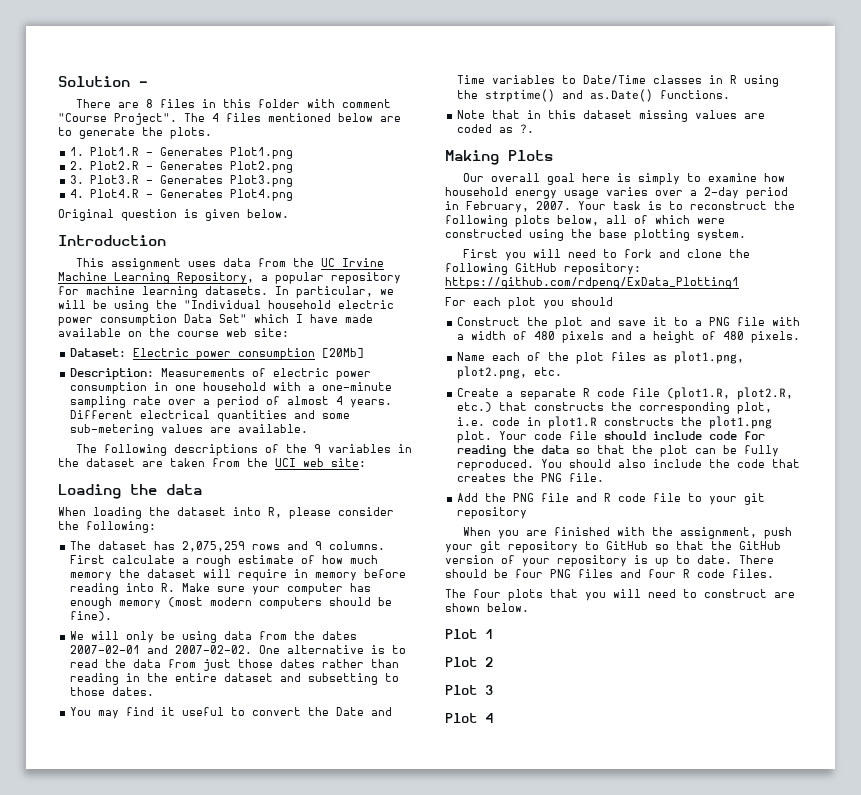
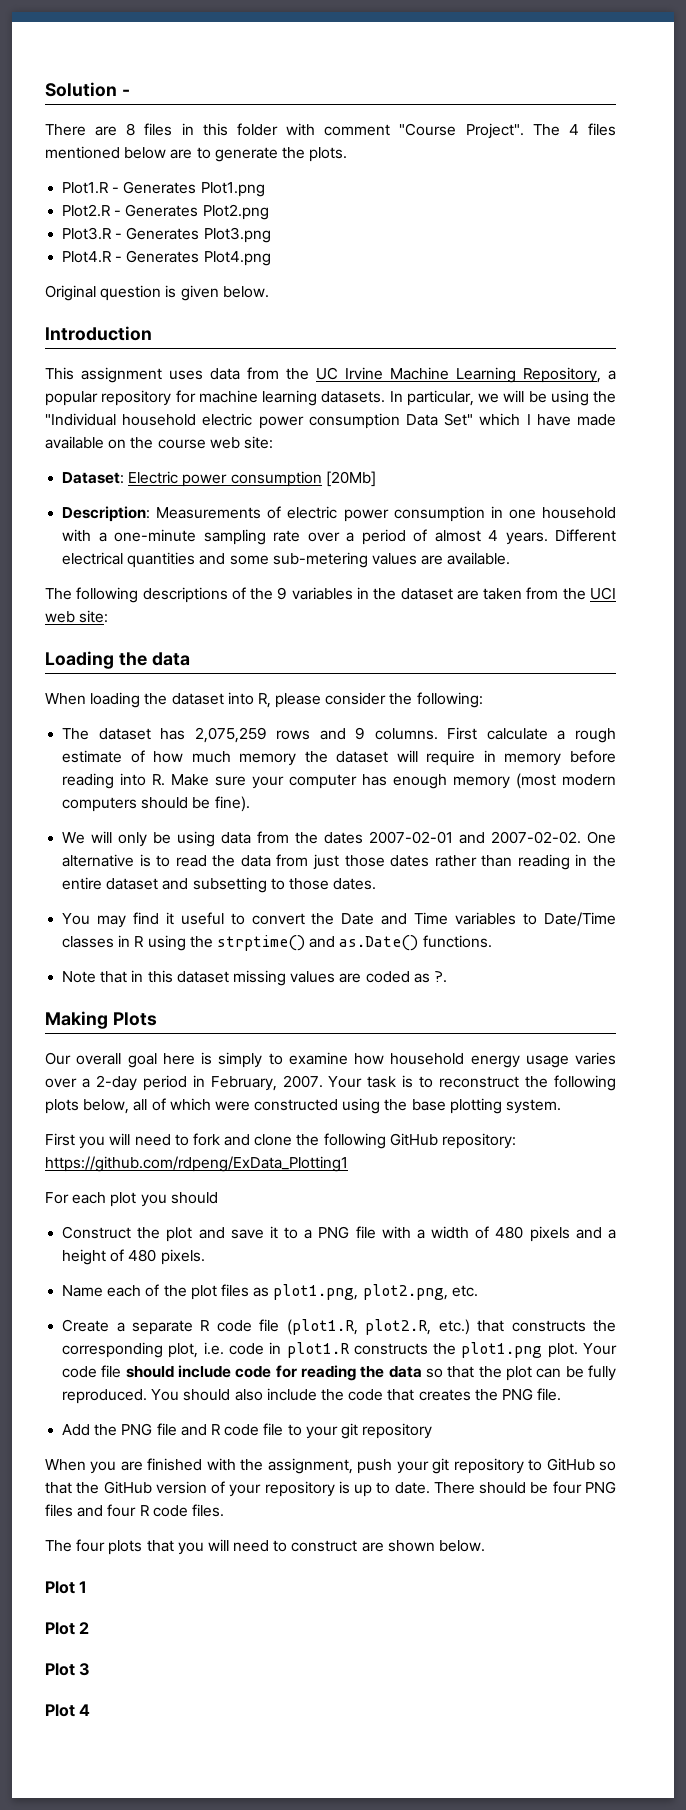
- 1. Plot1.R - Generates Plot1.png
+ Plot1.R - Generates Plot1.png
- 2. Plot2.R - Generates Plot2.png
+ Plot2.R - Generates Plot2.png
- 3. Plot3.R - Generates Plot3.png
+ Plot3.R - Generates Plot3.png
- 4. Plot4.R - Generates Plot4.png
+ Plot4.R - Generates Plot4.png

